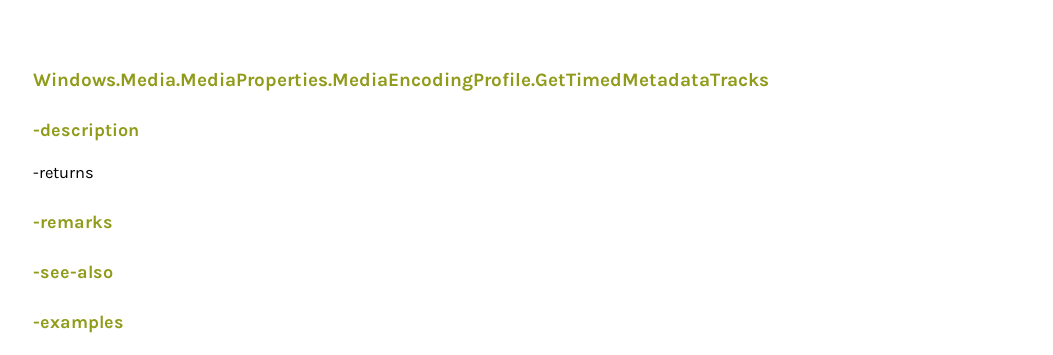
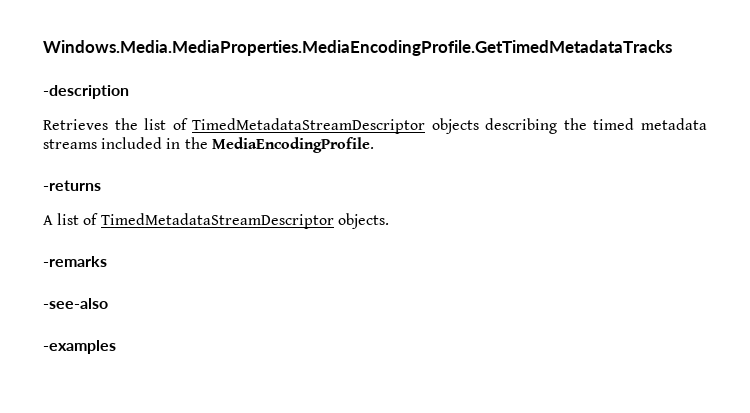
+ Retrieves the list of TimedMetadataStreamDescriptor objects describing the timed metadata streams included in the MediaEncodingProfile.
  -returns
+ A list of TimedMetadataStreamDescriptor objects.

